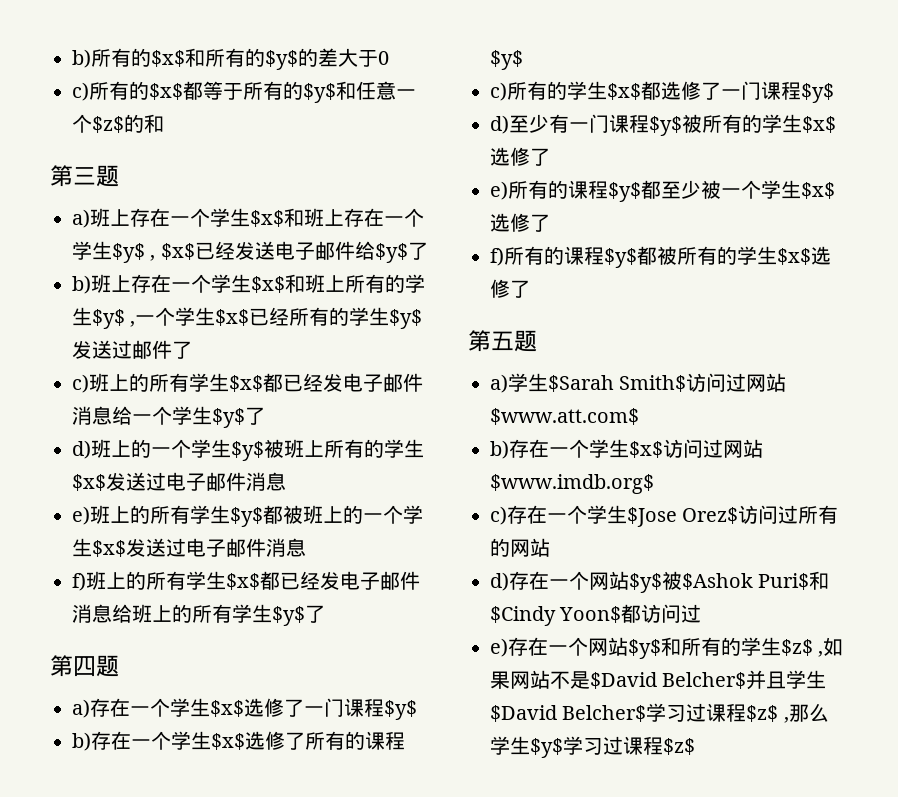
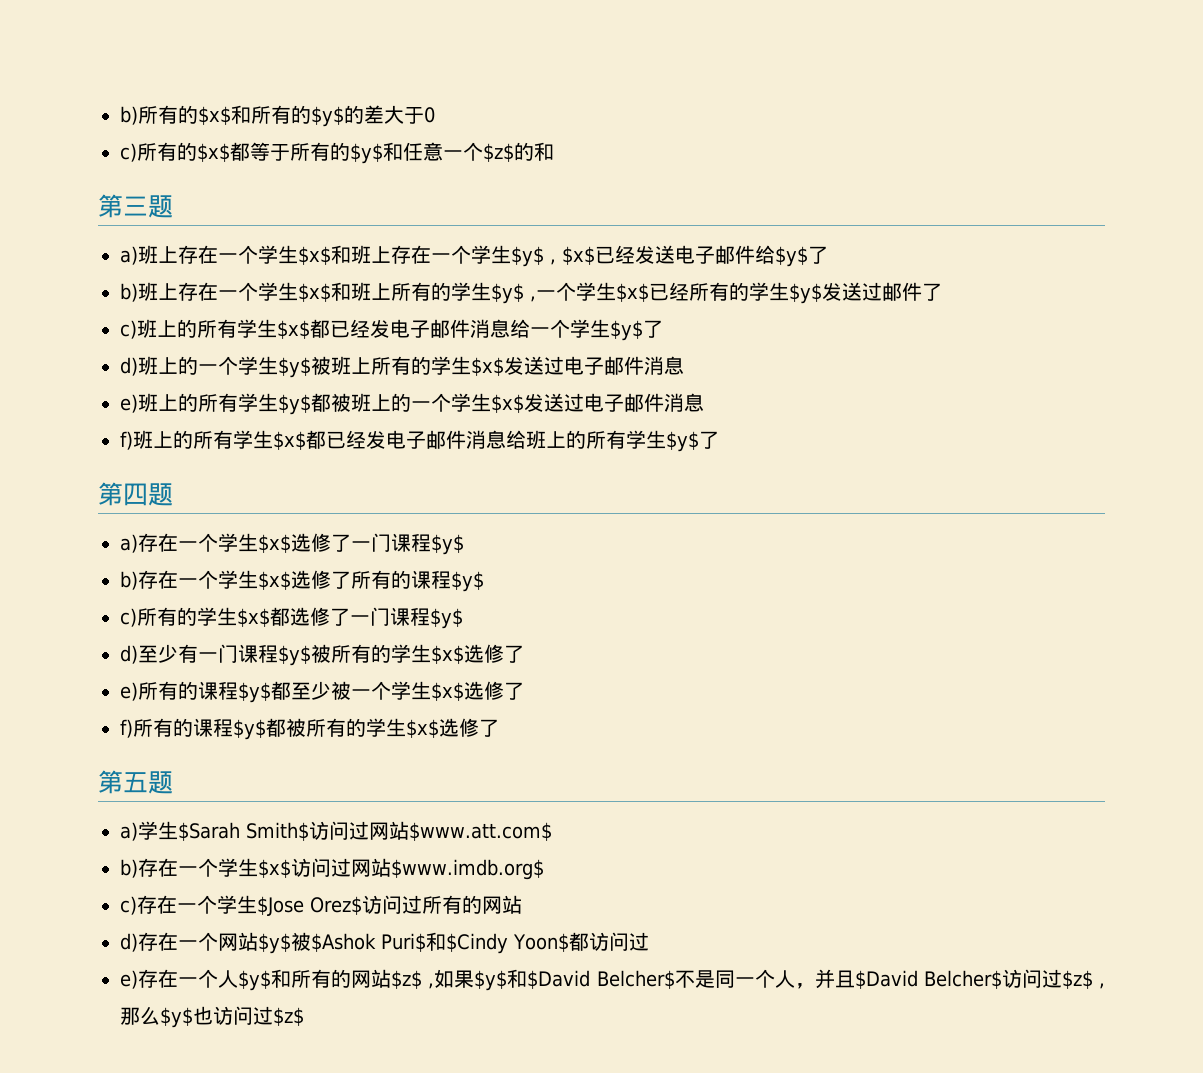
- e)存在一个网站$y$和所有的学生$z$ ,如果网站不是$David Belcher$并且学生$David Belcher$学习过课程$z$ ,那么学生$y$学习过课程$z$
+ e)存在一个人$y$和所有的网站$z$ ,如果$y$和$David Belcher$不是同一个人，并且$David Belcher$访问过$z$ ,那么$y$也访问过$z$

